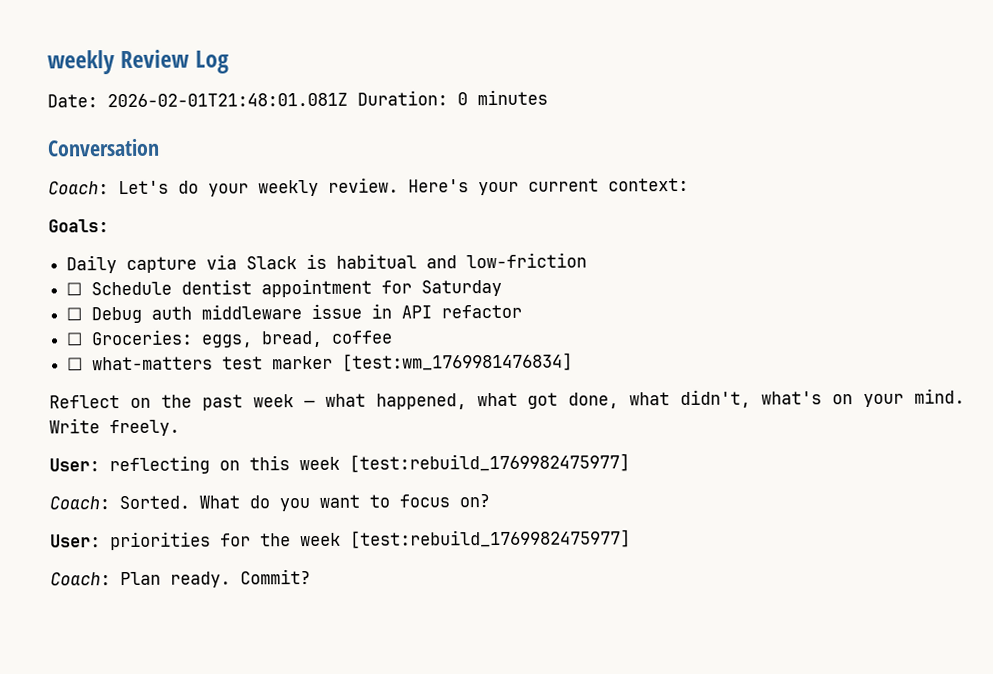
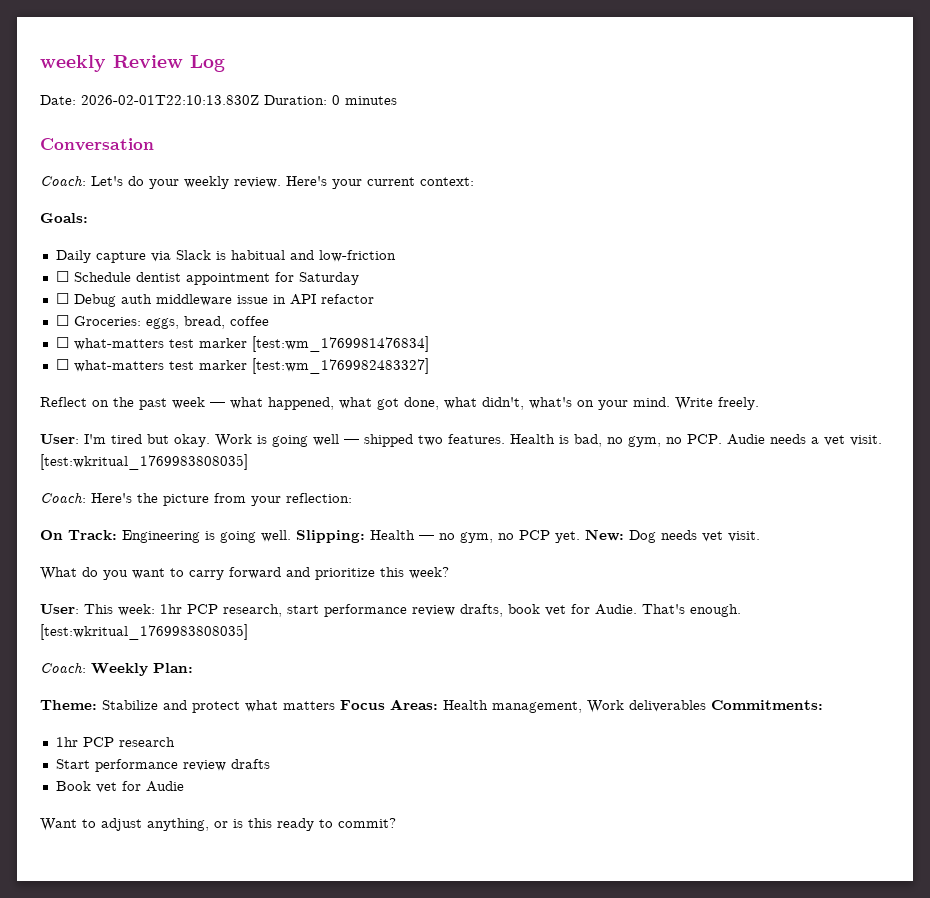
- Date: 2026-02-01T21:48:01.081Z Duration: 0 minutes
+ Date: 2026-02-01T22:10:13.830Z Duration: 0 minutes
+ ☐ what-matters test marker [test:wm_1769982483327]
- User: reflecting on this week [test:rebuild_1769982475977]
- Coach: Sorted. What do you want to focus on?
- User: priorities for the week [test:rebuild_1769982475977]
- Coach: Plan ready. Commit?
+ User: I'm tired but okay. Work is going well — shipped two features. Health is bad, no gym, no PCP. Audie needs a vet visit. [test:wkritual_1769983808035]
+ Coach: Here's the picture from your reflection:
+ On Track: Engineering is going well. Slipping: Health — no gym, no PCP yet. New: Dog needs vet visit.
+ What do you want to carry forward and prioritize this week?
+ User: This week: 1hr PCP research, start performance review drafts, book vet for Audie. That's enough. [test:wkritual_1769983808035]
+ Coach: Weekly Plan:
+ Theme: Stabilize and protect what matters Focus Areas: Health management, Work deliverables Commitments:
+ 1hr PCP research
+ Start performance review drafts
+ Book vet for Audie
+ Want to adjust anything, or is this ready to commit?

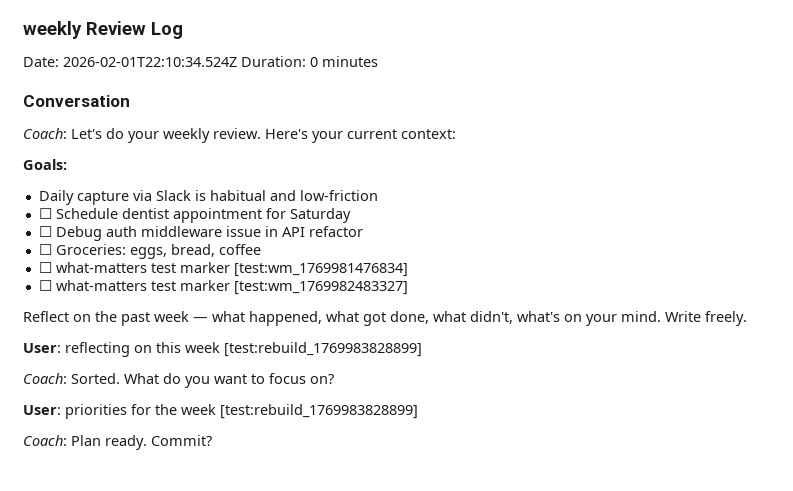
- Date: 2026-02-01T22:10:13.830Z Duration: 0 minutes
+ Date: 2026-02-01T22:10:34.524Z Duration: 0 minutes
- User: I'm tired but okay. Work is going well — shipped two features. Health is bad, no gym, no PCP. Audie needs a vet visit. [test:wkritual_1769983808035]
- Coach: Here's the picture from your reflection:
- On Track: Engineering is going well. Slipping: Health — no gym, no PCP yet. New: Dog needs vet visit.
- What do you want to carry forward and prioritize this week?
- User: This week: 1hr PCP research, start performance review drafts, book vet for Audie. That's enough. [test:wkritual_1769983808035]
- Coach: Weekly Plan:
- Theme: Stabilize and protect what matters Focus Areas: Health management, Work deliverables Commitments:
- 1hr PCP research
- Start performance review drafts
- Book vet for Audie
- Want to adjust anything, or is this ready to commit?
+ User: reflecting on this week [test:rebuild_1769983828899]
+ Coach: Sorted. What do you want to focus on?
+ User: priorities for the week [test:rebuild_1769983828899]
+ Coach: Plan ready. Commit?

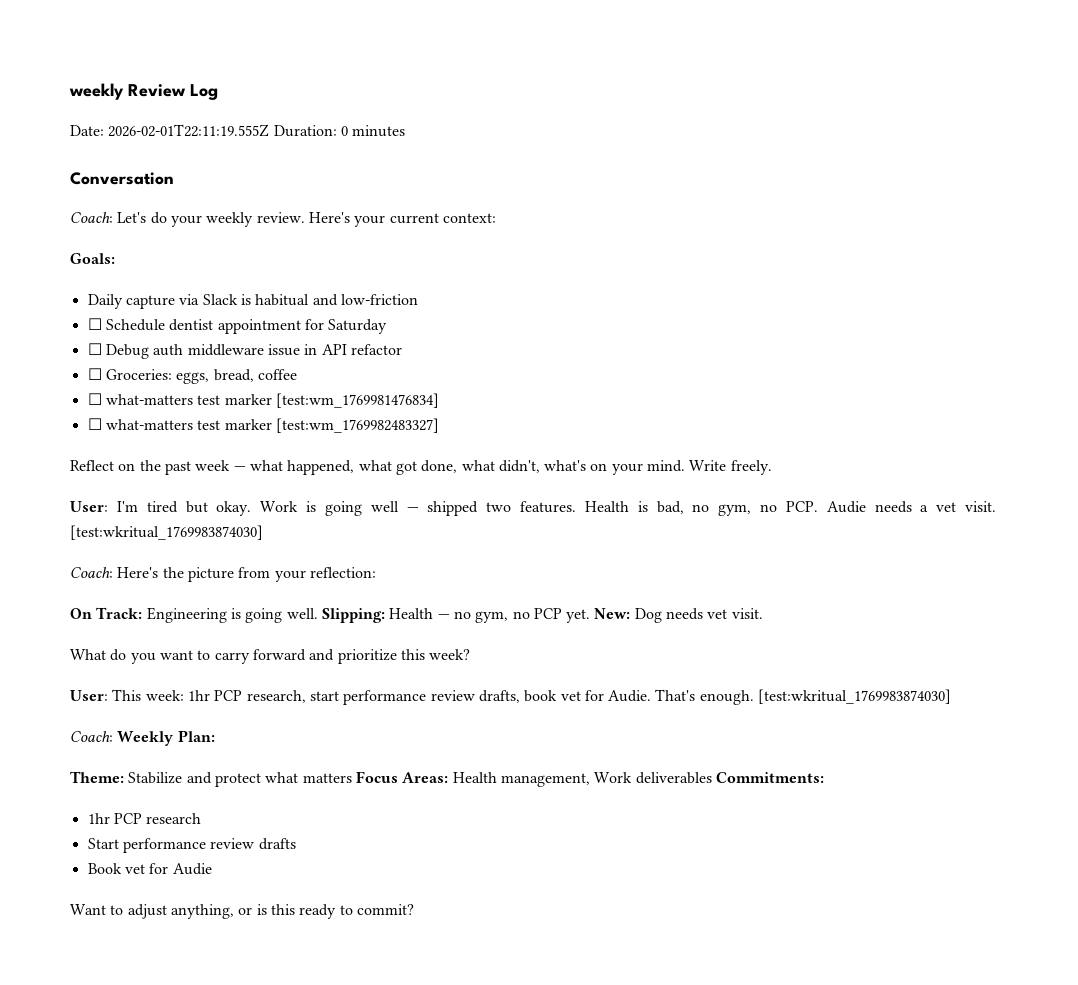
- Date: 2026-02-01T22:10:34.524Z Duration: 0 minutes
+ Date: 2026-02-01T22:11:19.555Z Duration: 0 minutes
- User: reflecting on this week [test:rebuild_1769983828899]
- Coach: Sorted. What do you want to focus on?
- User: priorities for the week [test:rebuild_1769983828899]
- Coach: Plan ready. Commit?
+ User: I'm tired but okay. Work is going well — shipped two features. Health is bad, no gym, no PCP. Audie needs a vet visit. [test:wkritual_1769983874030]
+ Coach: Here's the picture from your reflection:
+ On Track: Engineering is going well. Slipping: Health — no gym, no PCP yet. New: Dog needs vet visit.
+ What do you want to carry forward and prioritize this week?
+ User: This week: 1hr PCP research, start performance review drafts, book vet for Audie. That's enough. [test:wkritual_1769983874030]
+ Coach: Weekly Plan:
+ Theme: Stabilize and protect what matters Focus Areas: Health management, Work deliverables Commitments:
+ 1hr PCP research
+ Start performance review drafts
+ Book vet for Audie
+ Want to adjust anything, or is this ready to commit?

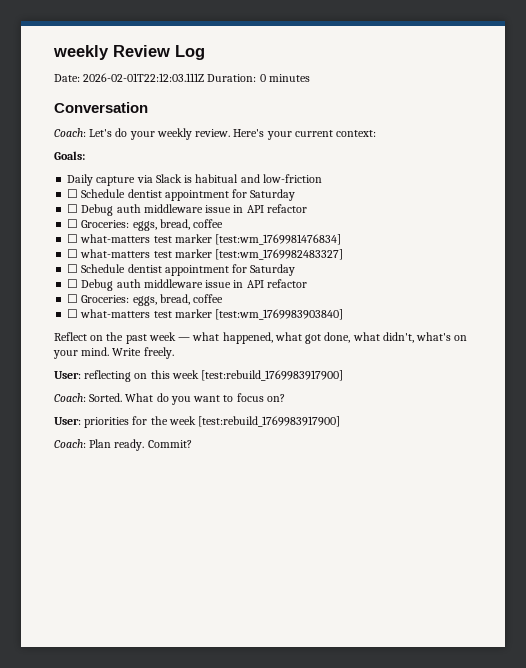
- Date: 2026-02-01T22:11:19.555Z Duration: 0 minutes
+ Date: 2026-02-01T22:12:03.111Z Duration: 0 minutes
  ☐ what-matters test marker [test:wm_1769982483327]
+ ☐ Schedule dentist appointment for Saturday
+ ☐ Debug auth middleware issue in API refactor
+ ☐ Groceries: eggs, bread, coffee
+ ☐ what-matters test marker [test:wm_1769983903840]
- User: I'm tired but okay. Work is going well — shipped two features. Health is bad, no gym, no PCP. Audie needs a vet visit. [test:wkritual_1769983874030]
- Coach: Here's the picture from your reflection:
- On Track: Engineering is going well. Slipping: Health — no gym, no PCP yet. New: Dog needs vet visit.
- What do you want to carry forward and prioritize this week?
- User: This week: 1hr PCP research, start performance review drafts, book vet for Audie. That's enough. [test:wkritual_1769983874030]
- Coach: Weekly Plan:
- Theme: Stabilize and protect what matters Focus Areas: Health management, Work deliverables Commitments:
- 1hr PCP research
- Start performance review drafts
- Book vet for Audie
- Want to adjust anything, or is this ready to commit?
+ User: reflecting on this week [test:rebuild_1769983917900]
+ Coach: Sorted. What do you want to focus on?
+ User: priorities for the week [test:rebuild_1769983917900]
+ Coach: Plan ready. Commit?

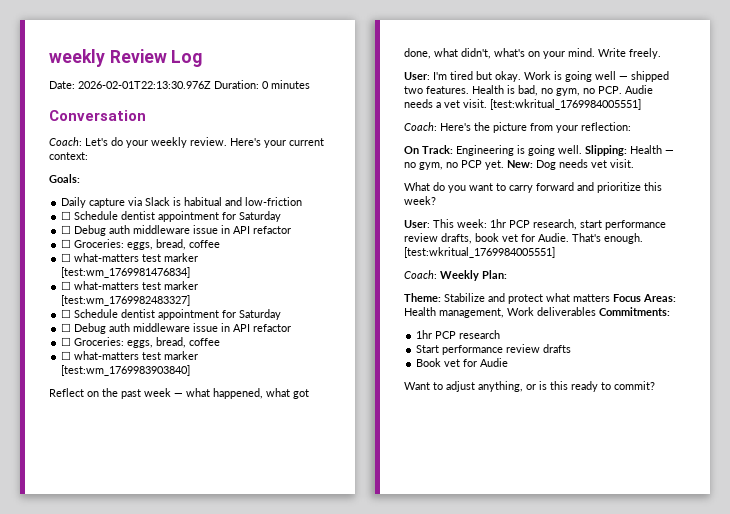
- Date: 2026-02-01T22:12:03.111Z Duration: 0 minutes
+ Date: 2026-02-01T22:13:30.976Z Duration: 0 minutes
- User: reflecting on this week [test:rebuild_1769983917900]
- Coach: Sorted. What do you want to focus on?
- User: priorities for the week [test:rebuild_1769983917900]
- Coach: Plan ready. Commit?
+ User: I'm tired but okay. Work is going well — shipped two features. Health is bad, no gym, no PCP. Audie needs a vet visit. [test:wkritual_1769984005551]
+ Coach: Here's the picture from your reflection:
+ On Track: Engineering is going well. Slipping: Health — no gym, no PCP yet. New: Dog needs vet visit.
+ What do you want to carry forward and prioritize this week?
+ User: This week: 1hr PCP research, start performance review drafts, book vet for Audie. That's enough. [test:wkritual_1769984005551]
+ Coach: Weekly Plan:
+ Theme: Stabilize and protect what matters Focus Areas: Health management, Work deliverables Commitments:
+ 1hr PCP research
+ Start performance review drafts
+ Book vet for Audie
+ Want to adjust anything, or is this ready to commit?

